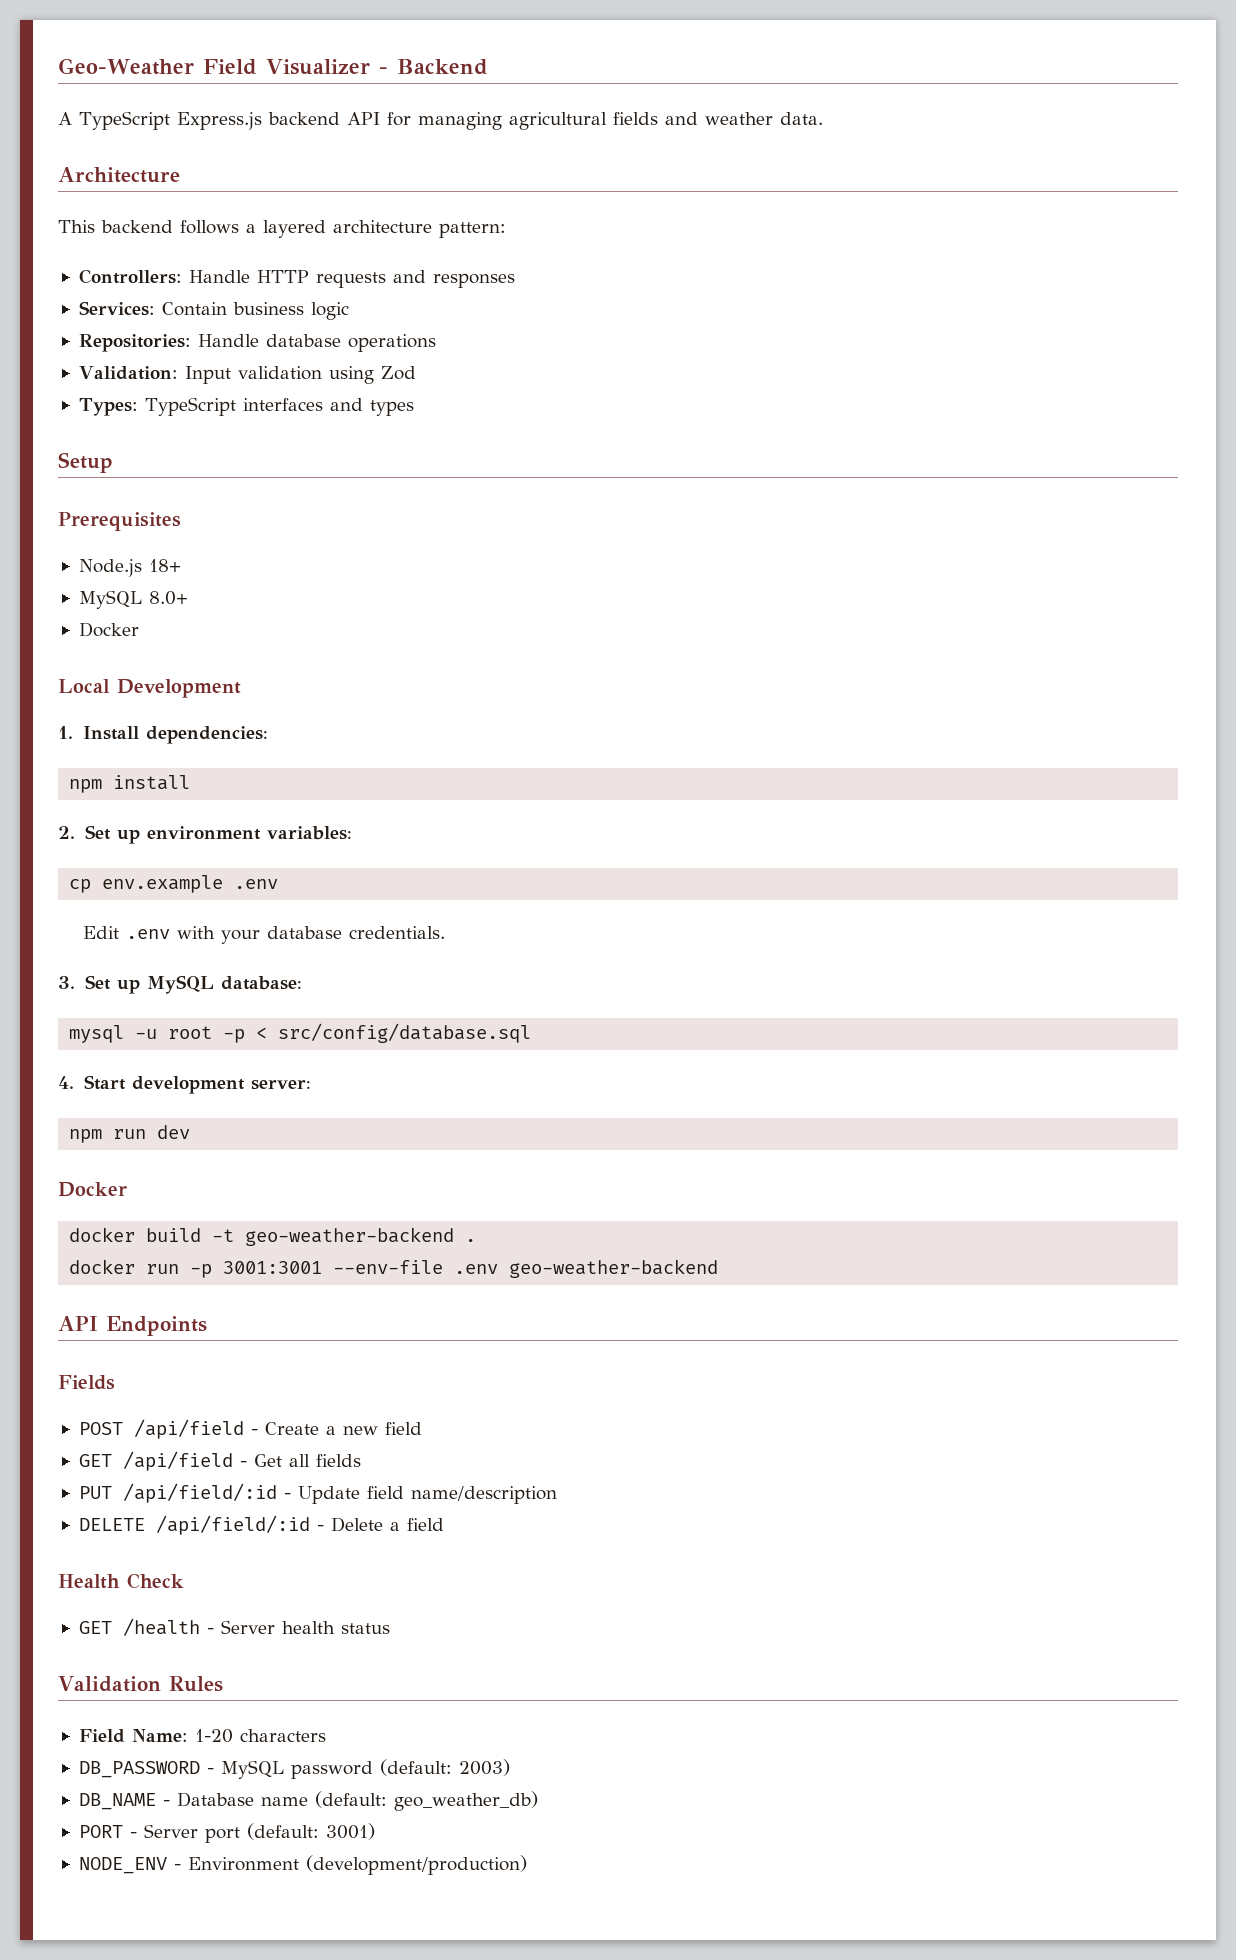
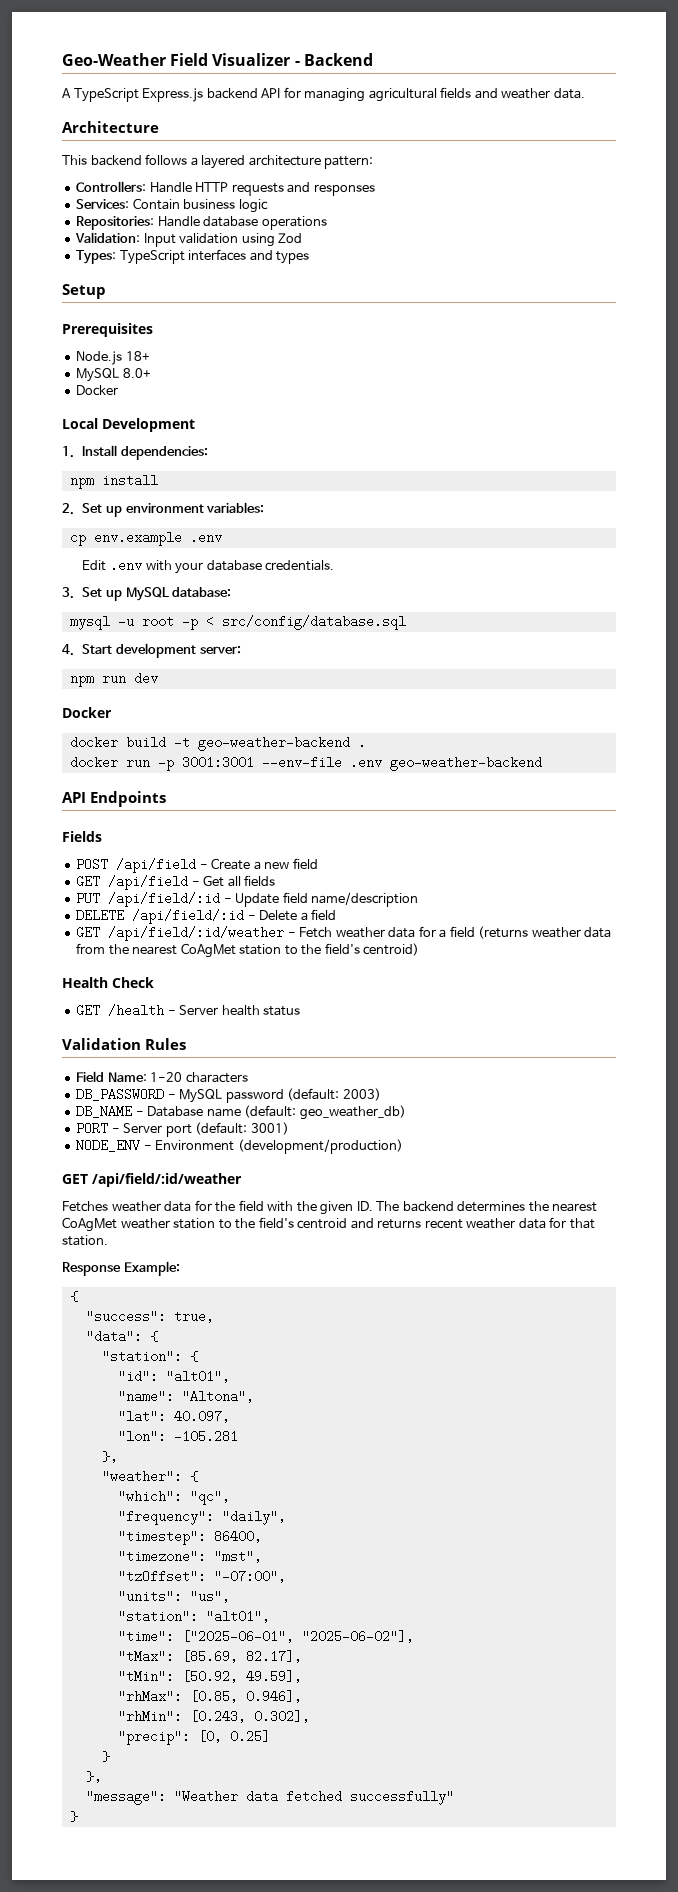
+ GET /api/field/:id/weather - Fetch weather data for a field (returns weather data from the nearest CoAgMet station to the field's centroid)
  NODE_ENV - Environment (development/production)
+ GET /api/field/:id/weather
+ Fetches weather data for the field with the given ID. The backend determines the nearest CoAgMet weather station to the field's centroid and returns recent weather data for that station.
+ Response Example:
+ {
+ "success": true,
+ "data": {
+ "station": {
+ "id": "alt01",
+ "name": "Altona",
+ "lat": 40.097,
+ "lon": -105.281
+ },
+ "weather": {
+ "which": "qc",
+ "frequency": "daily",
+ "timestep": 86400,
+ "timezone": "mst",
+ "tzOffset": "-07:00",
+ "units": "us",
+ "station": "alt01",
+ "time": ["2025-06-01", "2025-06-02"],
+ "tMax": [85.69, 82.17],
+ "tMin": [50.92, 49.59],
+ "rhMax": [0.85, 0.946],
+ "rhMin": [0.243, 0.302],
+ "precip": [0, 0.25]
+ }
+ },
+ "message": "Weather data fetched successfully"
+ }

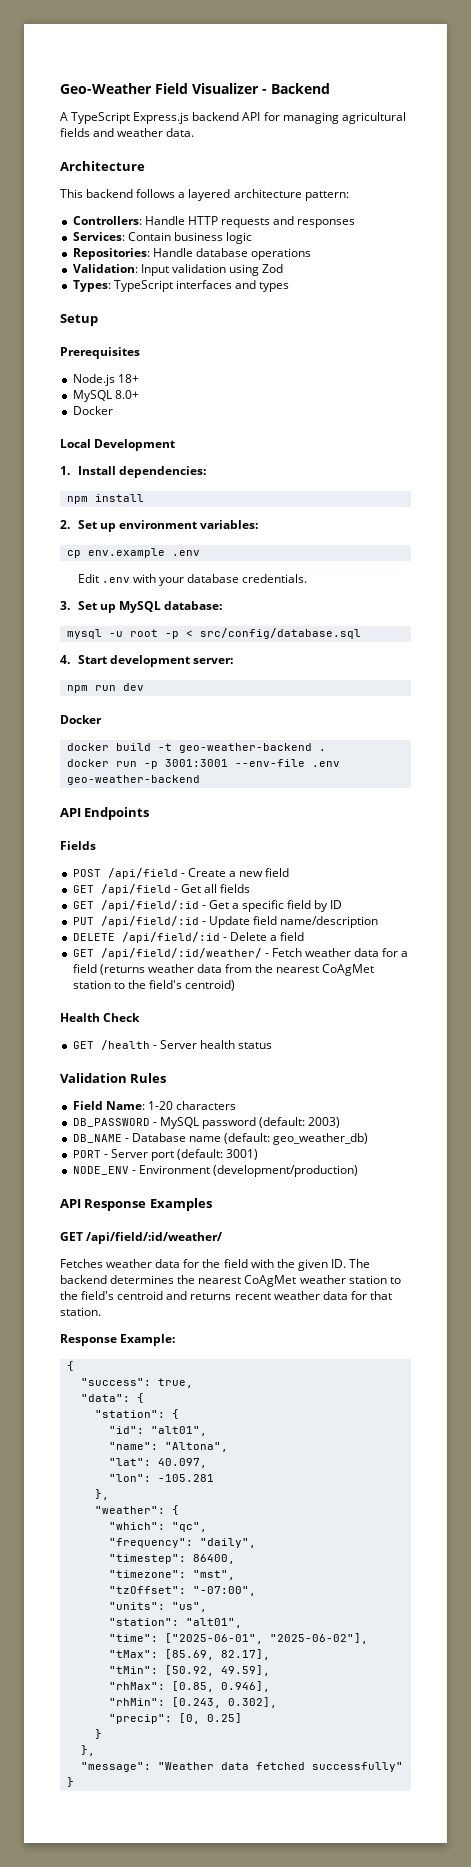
+ GET /api/field/:id - Get a specific field by ID
- GET /api/field/:id/weather - Fetch weather data for a field (returns weather data from the nearest CoAgMet station to the field's centroid)
+ GET /api/field/:id/weather/ - Fetch weather data for a field (returns weather data from the nearest CoAgMet station to the field's centroid)
  NODE_ENV - Environment (development/production)
- GET /api/field/:id/weather
+ API Response Examples
+ GET /api/field/:id/weather/

